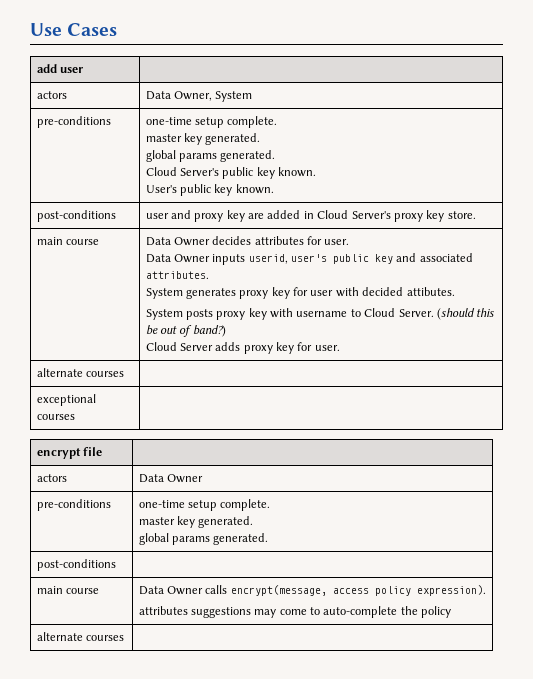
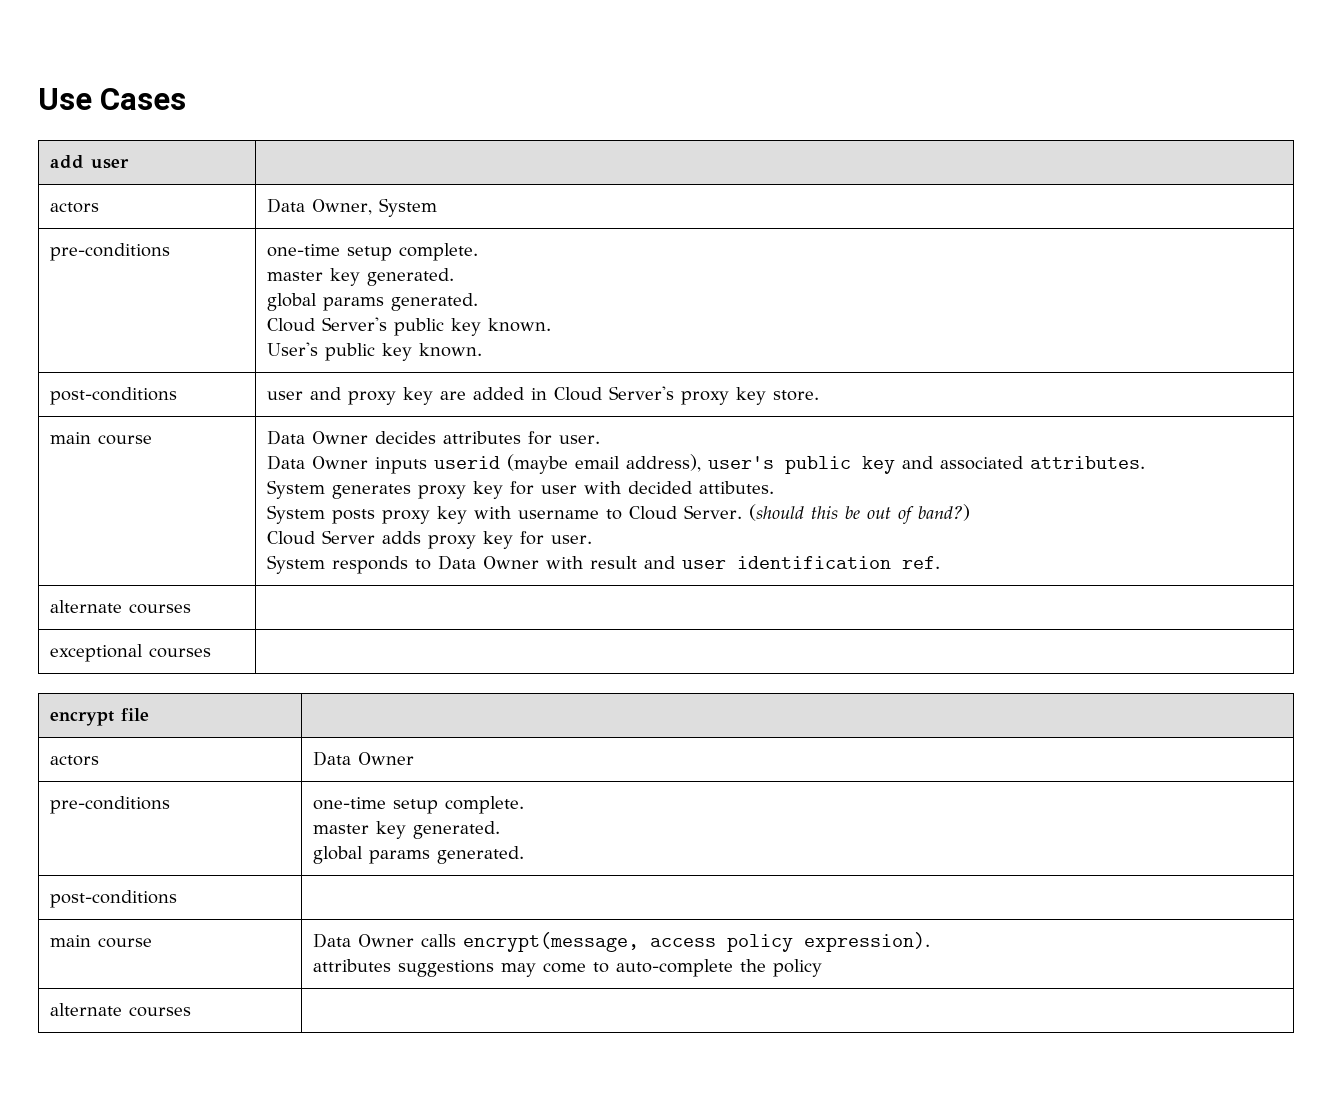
- Data Owner inputs userid, user's public key and associated attributes.
+ Data Owner inputs userid (maybe email address), user's public key and associated attributes.
+ System responds to Data Owner with result and user identification ref.

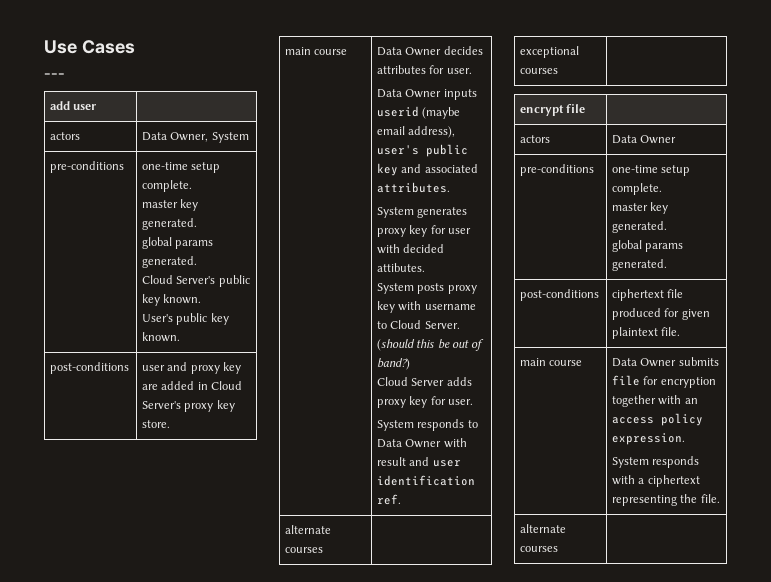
+ ===
  actors | Data Owner
  pre-conditions | one-time setup complete.
  master key generated.
  global params generated.
- post-conditions |
- main course | Data Owner calls encrypt(message, access policy expression).
- attributes suggestions may come to auto-complete the policy
+ post-conditions | ciphertext file produced for given plaintext file.
+ main course | Data Owner submits file for encryption together with an access policy expression.
+ System responds with a ciphertext representing the file.

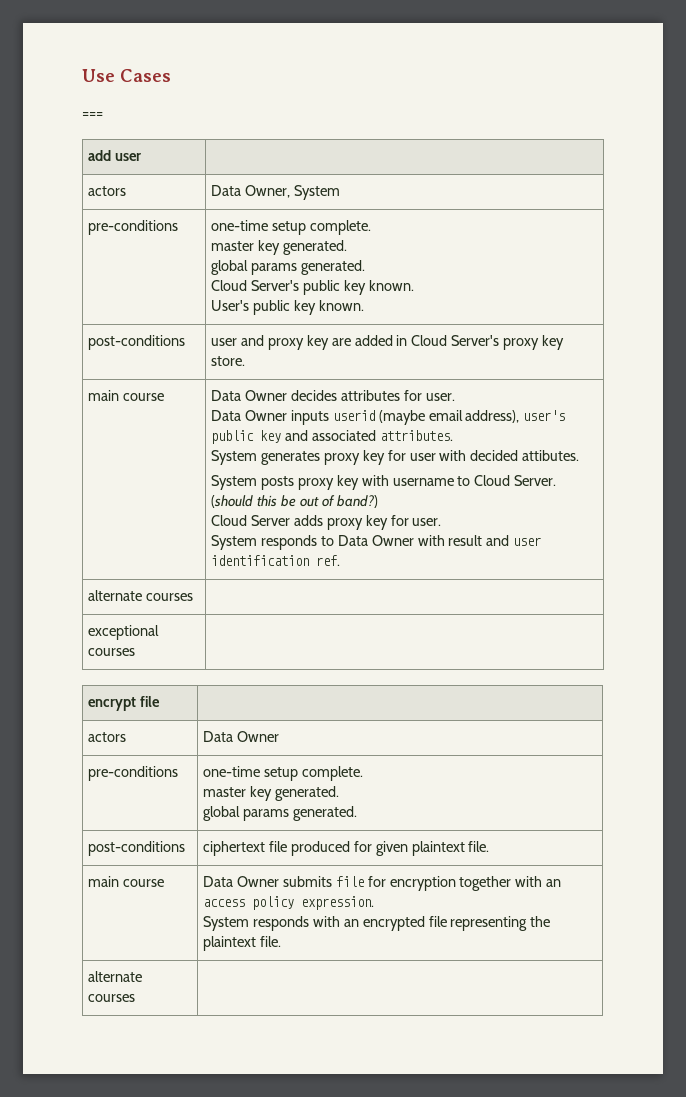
  main course | Data Owner submits file for encryption together with an access policy expression.
- System responds with a ciphertext representing the file.
+ System responds with an encrypted file representing the plaintext file.

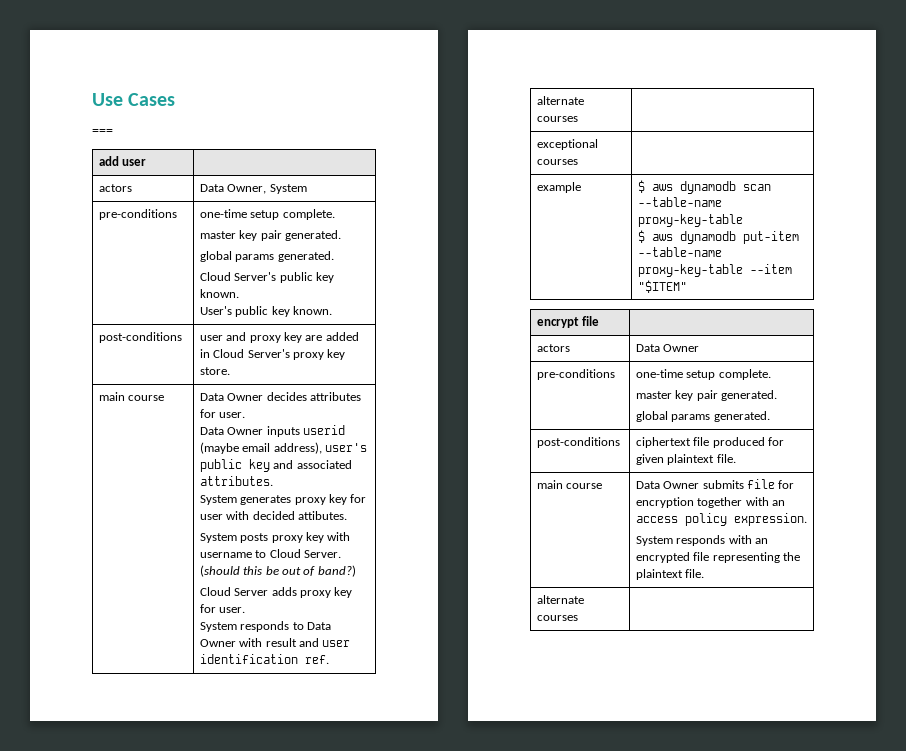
  actors | Data Owner, System
  pre-conditions | one-time setup complete.
- master key generated.
+ master key pair generated.
+ example | $ aws dynamodb scan --table-name proxy-key-table
+ $ aws dynamodb put-item --table-name proxy-key-table --item "$ITEM"
  actors | Data Owner
  pre-conditions | one-time setup complete.
- master key generated.
+ master key pair generated.

